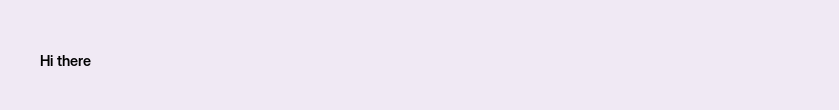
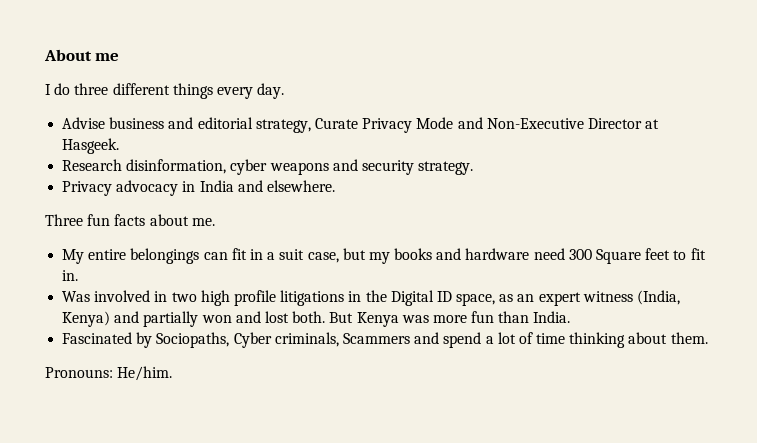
- Hi there
+ About me
+ I do three different things every day.
+ Advise business and editorial strategy, Curate Privacy Mode and Non-Executive Director at Hasgeek.
+ Research disinformation, cyber weapons and security strategy.
+ Privacy advocacy in India and elsewhere.
+ Three fun facts about me.
+ My entire belongings can fit in a suit case, but my books and hardware need 300 Square feet to fit in.
+ Was involved in two high profile litigations in the Digital ID space, as an expert witness (India, Kenya) and partially won and lost both. But Kenya was more fun than India.
+ Fascinated by Sociopaths, Cyber criminals, Scammers and spend a lot of time thinking about them.
+ Pronouns: He/him.

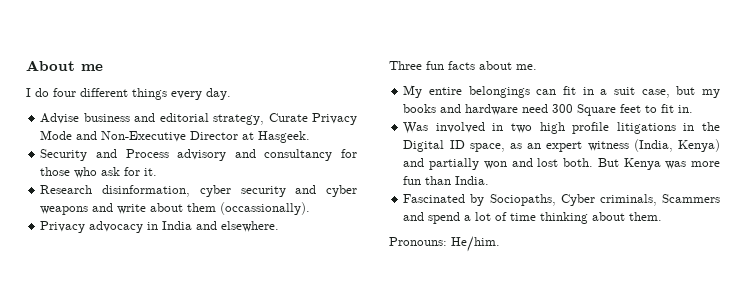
- I do three different things every day.
+ I do four different things every day.
- Research disinformation, cyber weapons and security strategy.
+ Security and Process advisory and consultancy for those who ask for it.
+ Research disinformation, cyber security and cyber weapons and write about them (occassionally).

